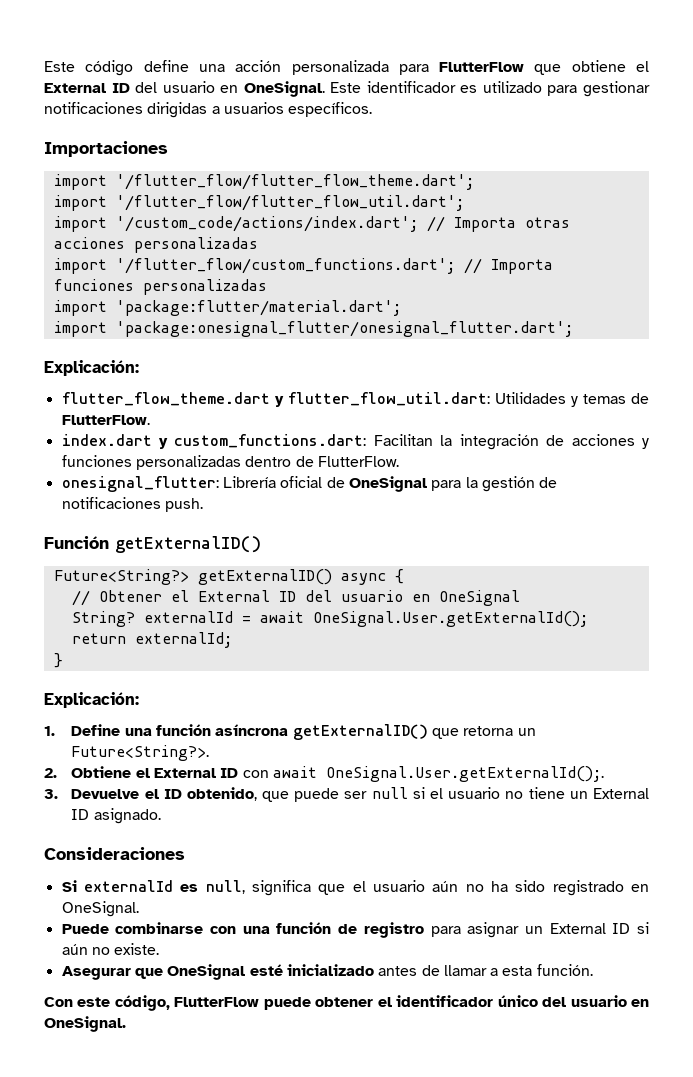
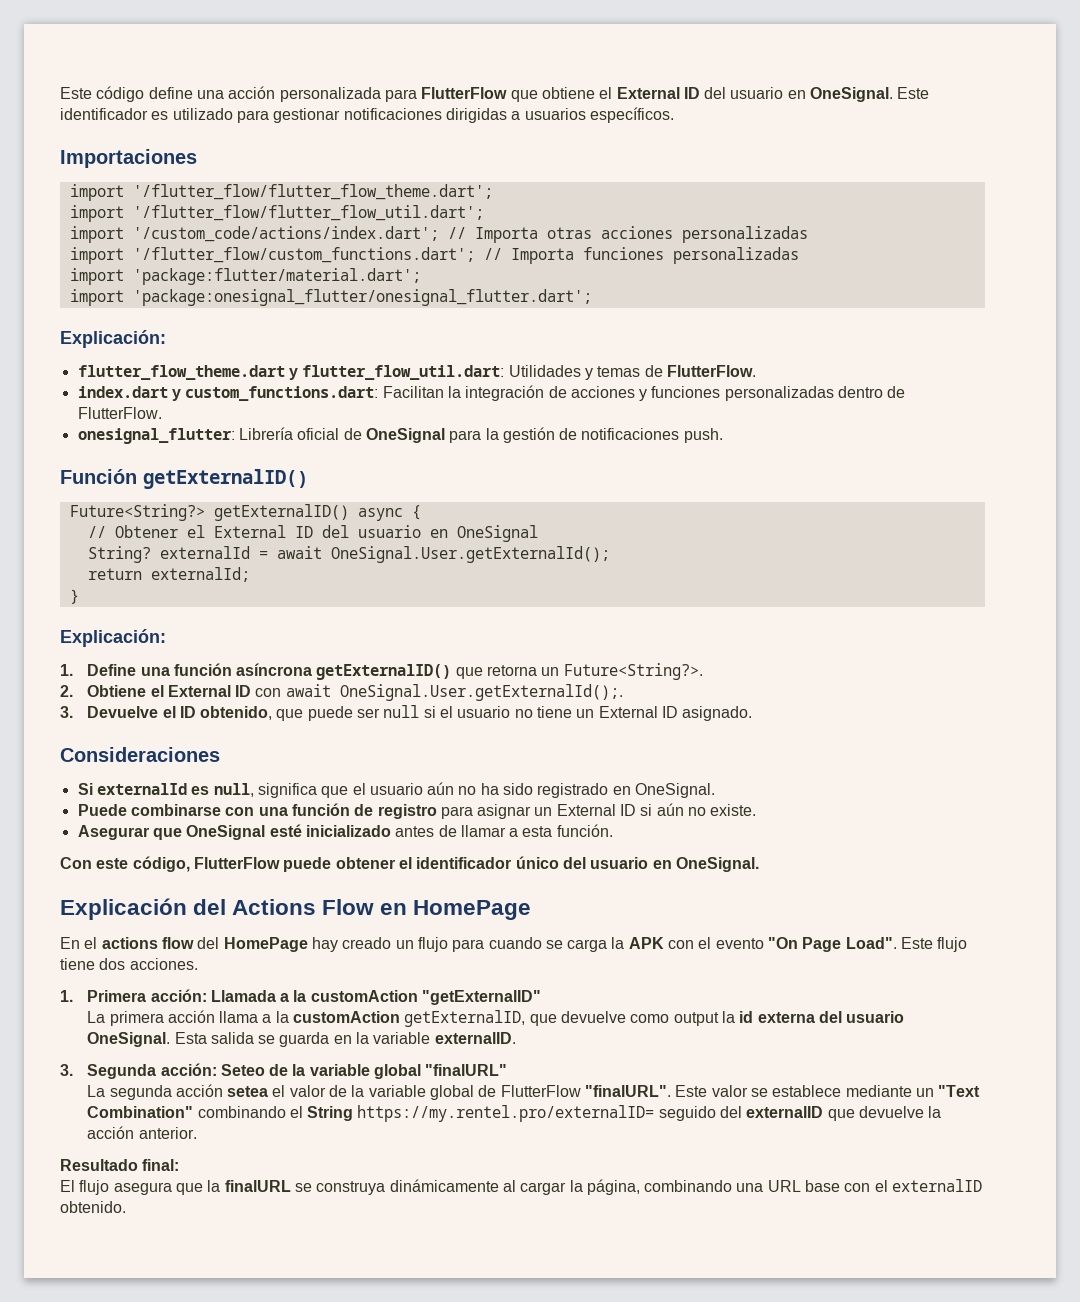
+ Explicación del Actions Flow en HomePage
+ En el actions flow del HomePage hay creado un flujo para cuando se carga la APK con el evento "On Page Load". Este flujo tiene dos acciones.
+ 1. Primera acción: Llamada a la customAction "getExternalID"
+ La primera acción llama a la customAction getExternalID, que devuelve como output la id externa del usuario OneSignal. Esta salida se guarda en la variable externalID.
+ 3. Segunda acción: Seteo de la variable global "finalURL"
+ La segunda acción setea el valor de la variable global de FlutterFlow "finalURL". Este valor se establece mediante un "Text Combination" combinando el String https://my.rentel.pro/externalID= seguido del externalID que devuelve la acción anterior.
+ Resultado final:
+ El flujo asegura que la finalURL se construya dinámicamente al cargar la página, combinando una URL base con el externalID obtenido.

